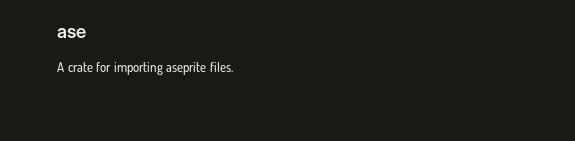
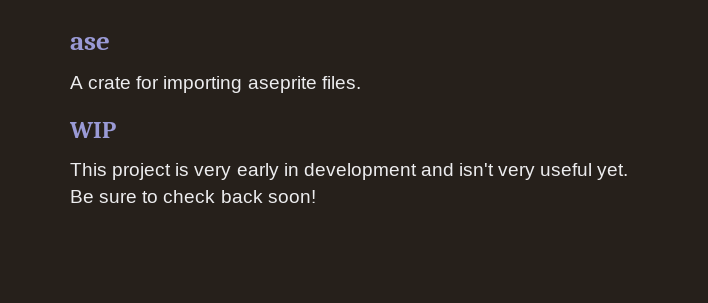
+ WIP
+ This project is very early in development and isn't very useful yet. Be sure to check back soon!

